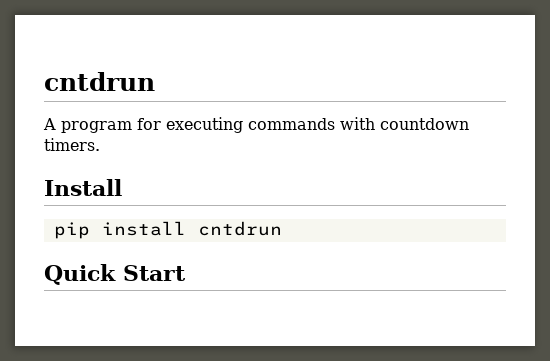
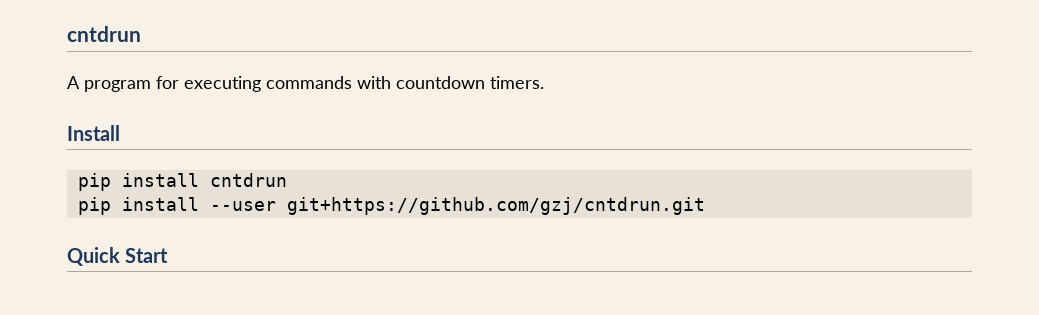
+ pip install --user git+https://github.com/gzj/cntdrun.git

